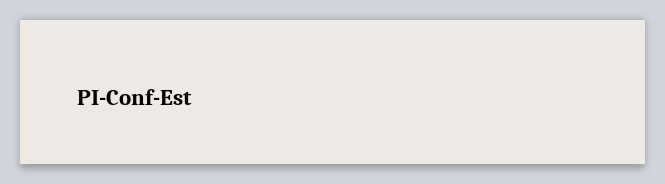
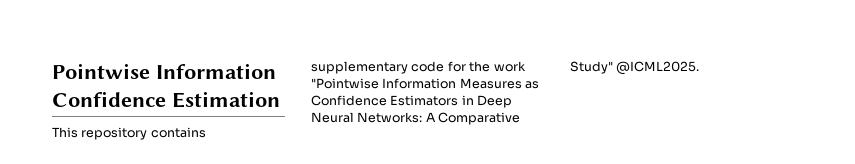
- PI-Conf-Est
+ Pointwise Information Confidence Estimation
+ This repository contains supplementary code for the work "Pointwise Information Measures as Confidence Estimators in Deep Neural Networks: A Comparative Study" @ICML2025.

